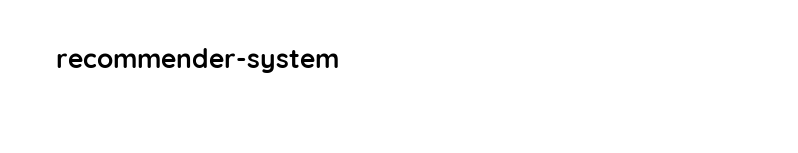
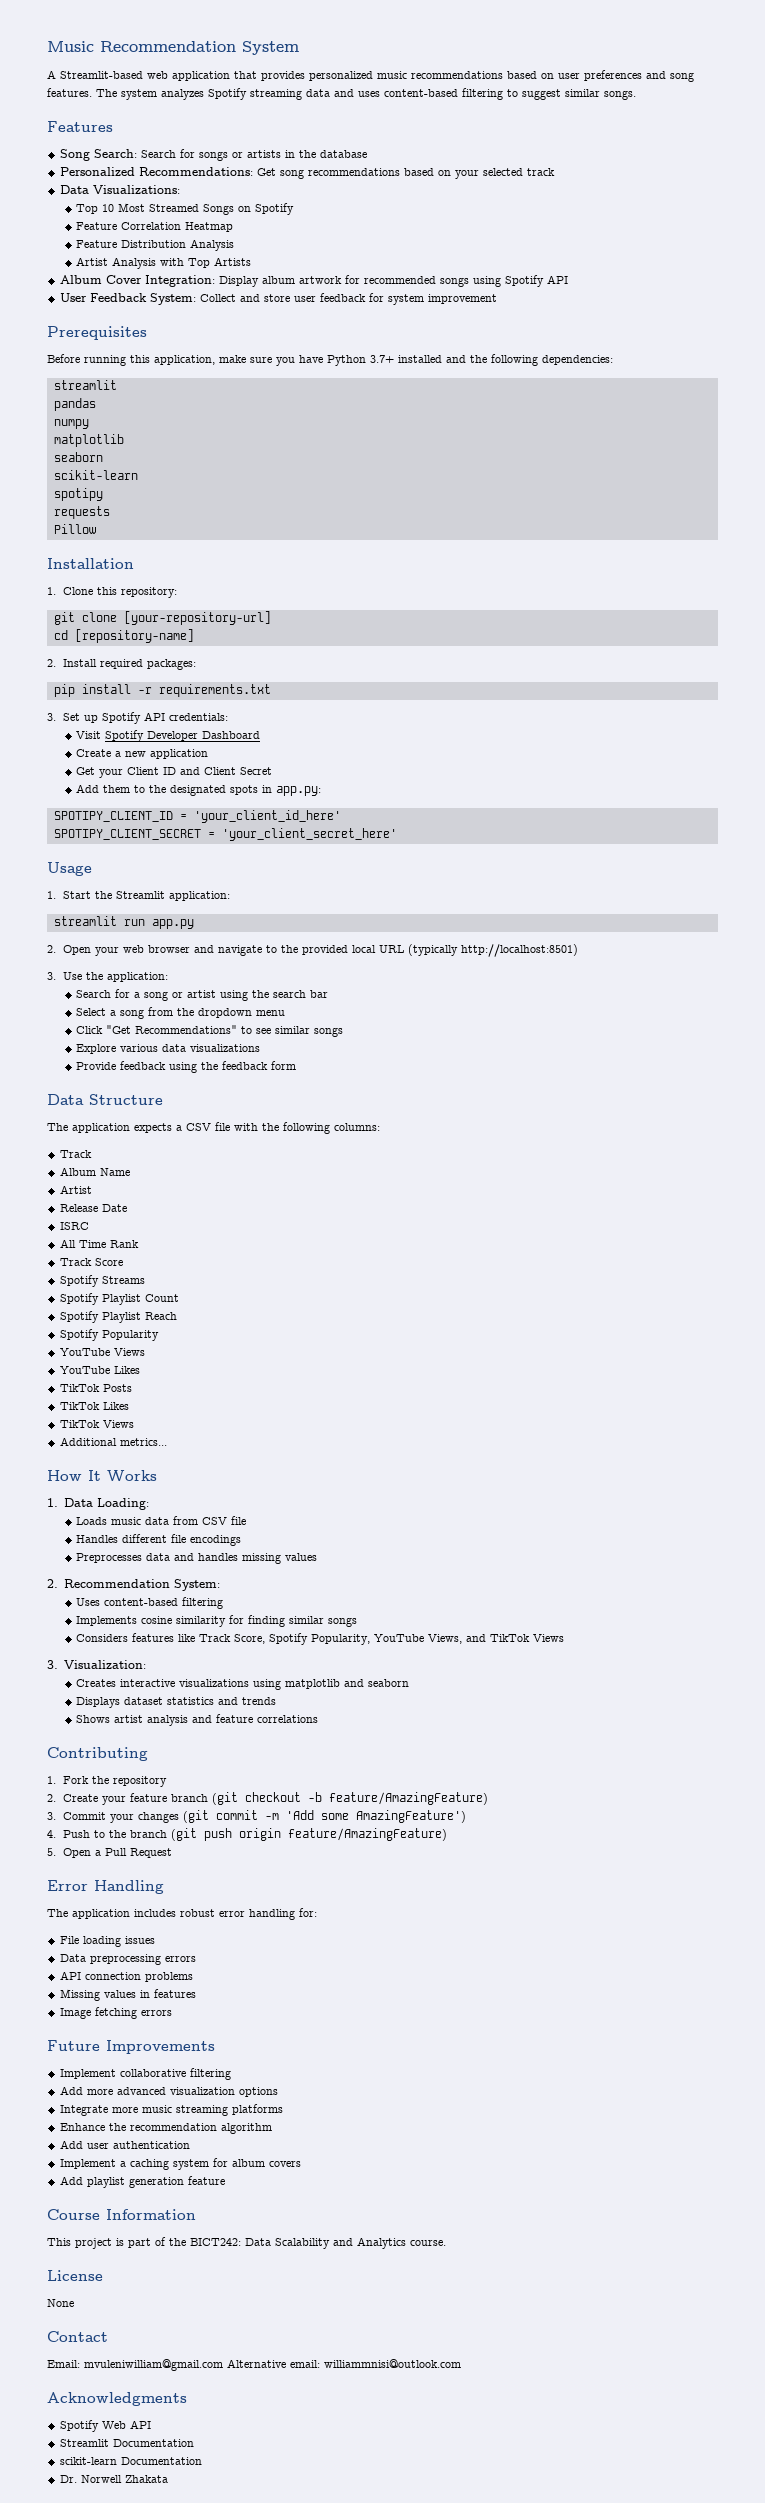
- recommender-system
+ Music Recommendation System
+ A Streamlit-based web application that provides personalized music recommendations based on user preferences and song features. The system analyzes Spotify streaming data and uses content-based filtering to suggest similar songs.
+ Features
+ Song Search: Search for songs or artists in the database
+ Personalized Recommendations: Get song recommendations based on your selected track
+ Data Visualizations:
+ Top 10 Most Streamed Songs on Spotify
+ Feature Correlation Heatmap
+ Feature Distribution Analysis
+ Artist Analysis with Top Artists
+ Album Cover Integration: Display album artwork for recommended songs using Spotify API
+ User Feedback System: Collect and store user feedback for system improvement
+ Prerequisites
+ Before running this application, make sure you have Python 3.7+ installed and the following dependencies:
+ streamlit
+ pandas
+ numpy
+ matplotlib
+ seaborn
+ scikit-learn
+ spotipy
+ requests
+ Pillow
+ Installation
+ 1. Clone this repository:
+ git clone [your-repository-url]
+ cd [repository-name]
+ 2. Install required packages:
+ pip install -r requirements.txt
+ 3. Set up Spotify API credentials:
+ Visit Spotify Developer Dashboard
+ Create a new application
+ Get your Client ID and Client Secret
+ Add them to the designated spots in app.py:
+ SPOTIPY_CLIENT_ID = 'your_client_id_here'
+ SPOTIPY_CLIENT_SECRET = 'your_client_secret_here'
+ Usage
+ 1. Start the Streamlit application:
+ streamlit run app.py
+ 2. Open your web browser and navigate to the provided local URL (typically http://localhost:8501)
+ 3. Use the application:
+ Search for a song or artist using the search bar
+ Select a song from the dropdown menu
+ Click "Get Recommendations" to see similar songs
+ Explore various data visualizations
+ Provide feedback using the feedback form
+ Data Structure
+ The application expects a CSV file with the following columns:
+ Track
+ Album Name
+ Artist
+ Release Date
+ ISRC
+ All Time Rank
+ Track Score
+ Spotify Streams
+ Spotify Playlist Count
+ Spotify Playlist Reach
+ Spotify Popularity
+ YouTube Views
+ YouTube Likes
+ TikTok Posts
+ TikTok Likes
+ TikTok Views
+ Additional metrics...
+ How It Works
+ 1. Data Loading:
+ Loads music data from CSV file
+ Handles different file encodings
+ Preprocesses data and handles missing values
+ 2. Recommendation System:
+ Uses content-based filtering
+ Implements cosine similarity for finding similar songs
+ Considers features like Track Score, Spotify Popularity, YouTube Views, and TikTok Views
+ 3. Visualization:
+ Creates interactive visualizations using matplotlib and seaborn
+ Displays dataset statistics and trends
+ Shows artist analysis and feature correlations
+ Contributing
+ 1. Fork the repository
+ 2. Create your feature branch (git checkout -b feature/AmazingFeature)
+ 3. Commit your changes (git commit -m 'Add some AmazingFeature')
+ 4. Push to the branch (git push origin feature/AmazingFeature)
+ 5. Open a Pull Request
+ Error Handling
+ The application includes robust error handling for:
+ File loading issues
+ Data preprocessing errors
+ API connection problems
+ Missing values in features
+ Image fetching errors
+ Future Improvements
+ Implement collaborative filtering
+ Add more advanced visualization options
+ Integrate more music streaming platforms
+ Enhance the recommendation algorithm
+ Add user authentication
+ Implement a caching system for album covers
+ Add playlist generation feature
+ Course Information
+ This project is part of the BICT242: Data Scalability and Analytics course.
+ License
+ None
+ Contact
+ Email: mvuleniwilliam@gmail.com Alternative email: williammnisi@outlook.com
+ Acknowledgments
+ Spotify Web API
+ Streamlit Documentation
+ scikit-learn Documentation
+ Dr. Norwell Zhakata

